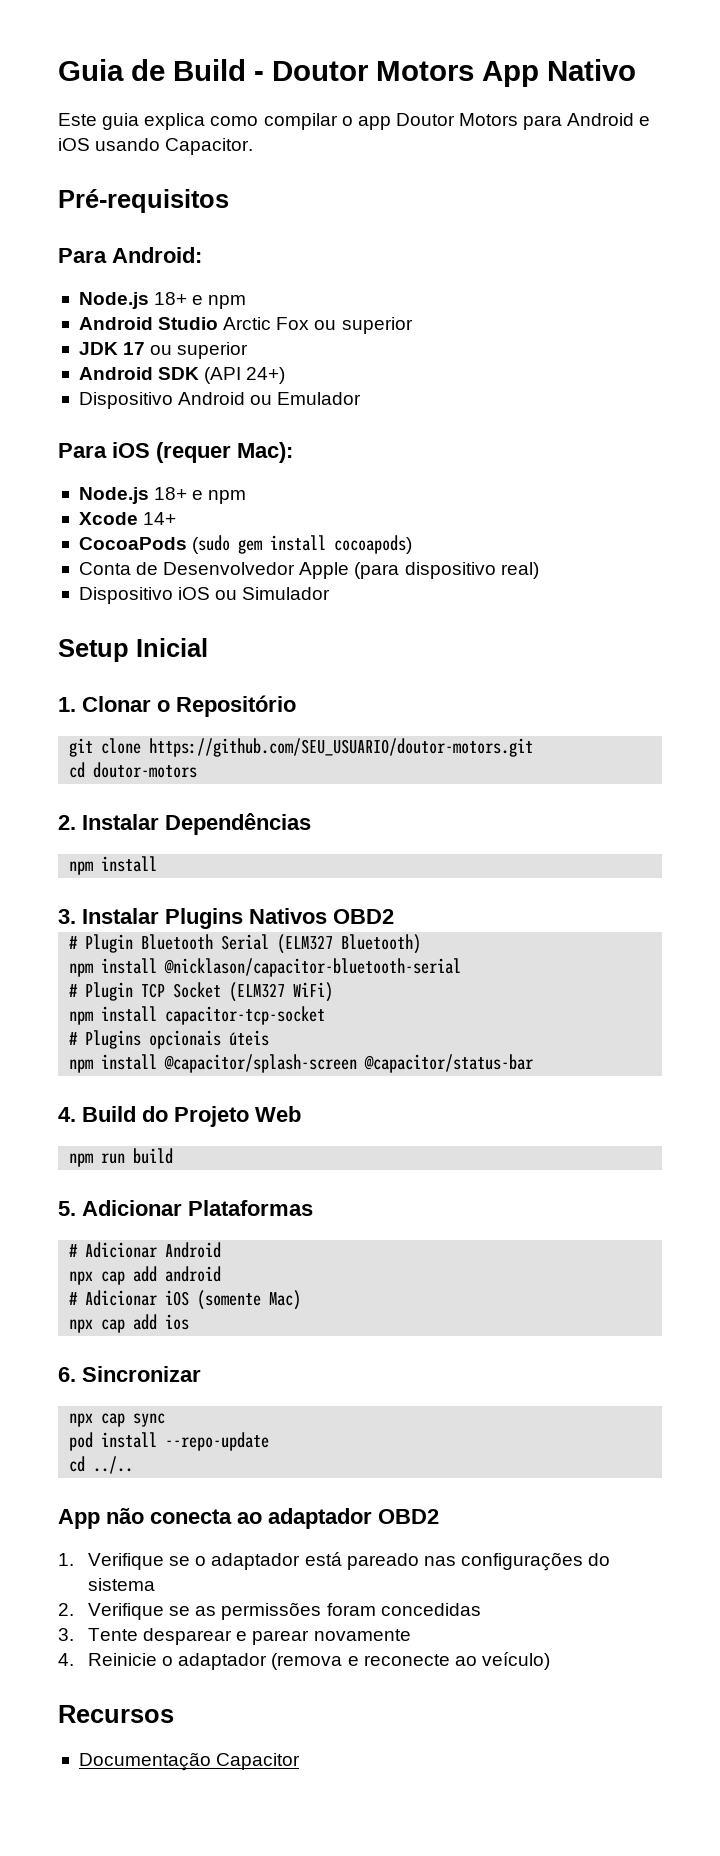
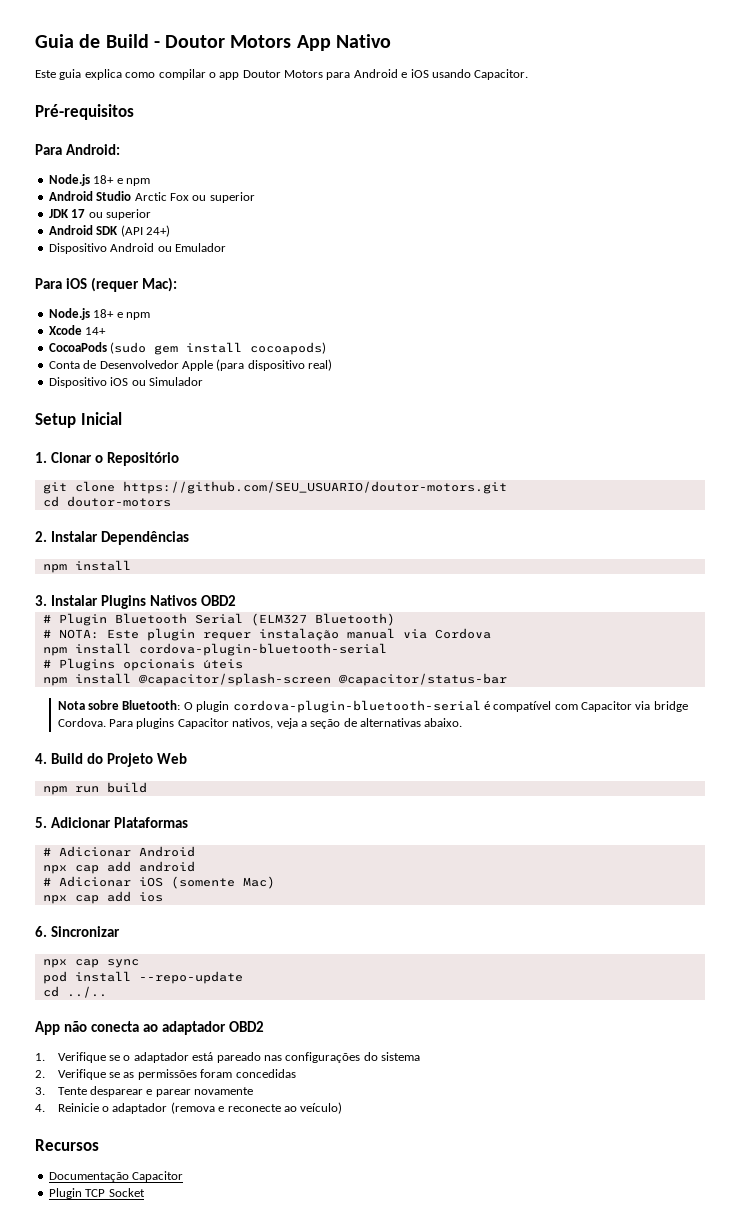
- npm install @nicklason/capacitor-bluetooth-serial
- # Plugin TCP Socket (ELM327 WiFi)
- npm install capacitor-tcp-socket
+ # NOTA: Este plugin requer instalação manual via Cordova
+ npm install cordova-plugin-bluetooth-serial
+ Nota sobre Bluetooth: O plugin cordova-plugin-bluetooth-serial é compatível com Capacitor via bridge Cordova. Para plugins Capacitor nativos, veja a seção de alternativas abaixo.
+ Plugin TCP Socket

